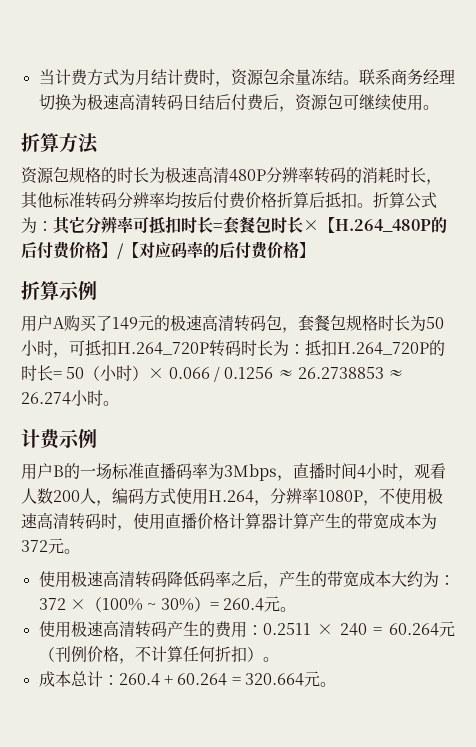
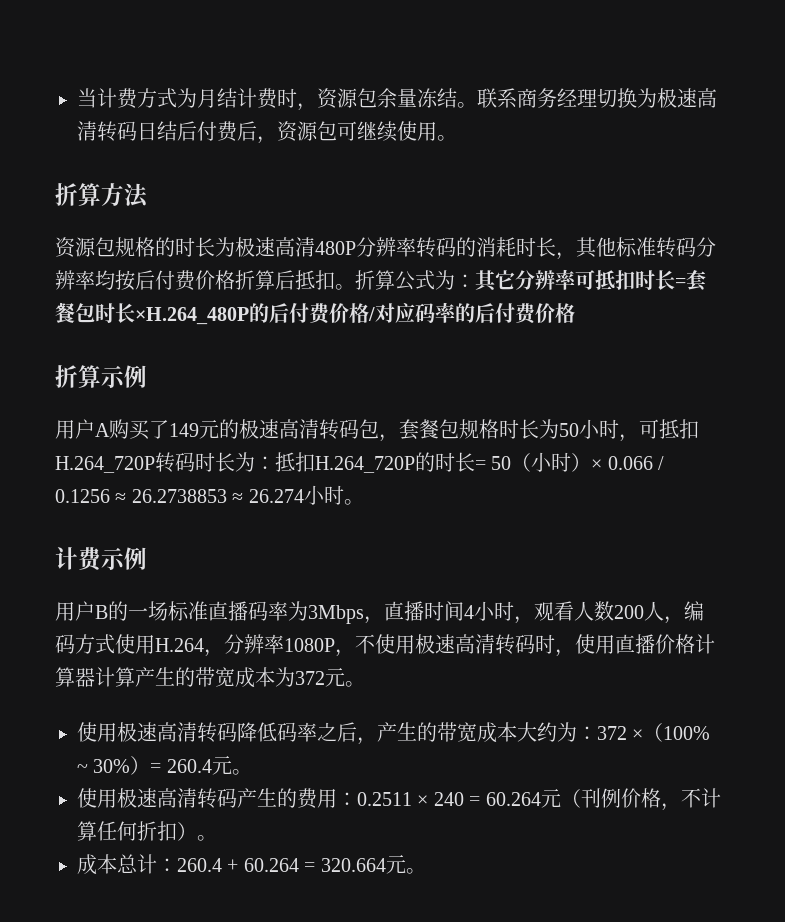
- 折算公式为：其它分辨率可抵扣时长=套餐包时长×【H.264_480P的后付费价格】/【对应码率的后付费价格】
+ 折算公式为：其它分辨率可抵扣时长=套餐包时长×H.264_480P的后付费价格/对应码率的后付费价格

